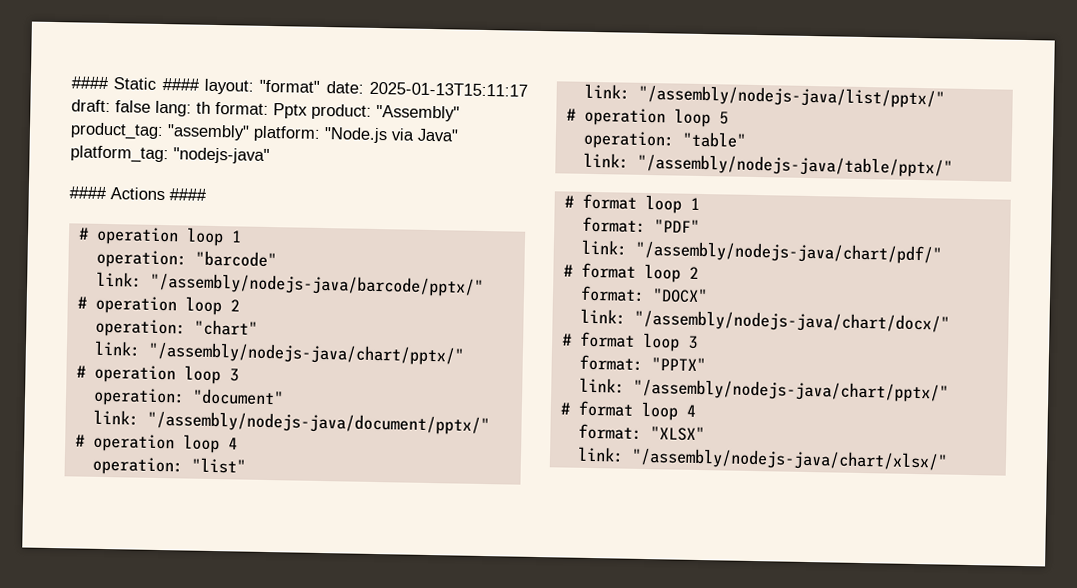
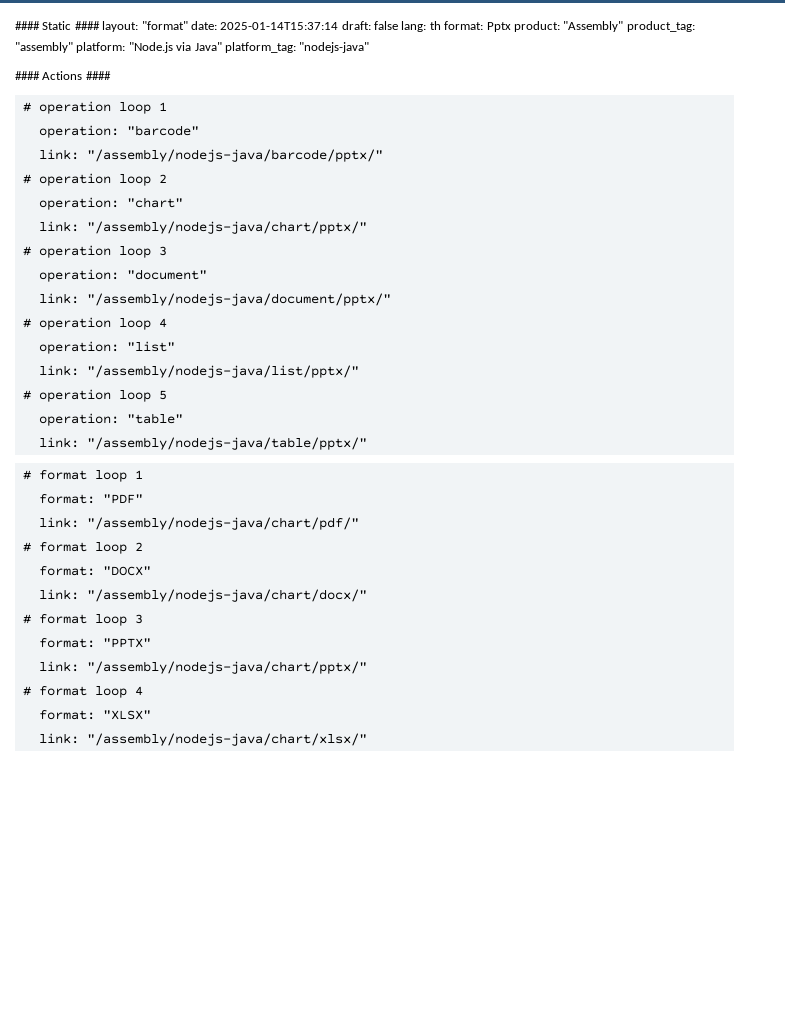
- #### Static #### layout: "format" date: 2025-01-13T15:11:17 draft: false lang: th format: Pptx product: "Assembly" product_tag: "assembly" platform: "Node.js via Java" platform_tag: "nodejs-java"
+ #### Static #### layout: "format" date: 2025-01-14T15:37:14 draft: false lang: th format: Pptx product: "Assembly" product_tag: "assembly" platform: "Node.js via Java" platform_tag: "nodejs-java"

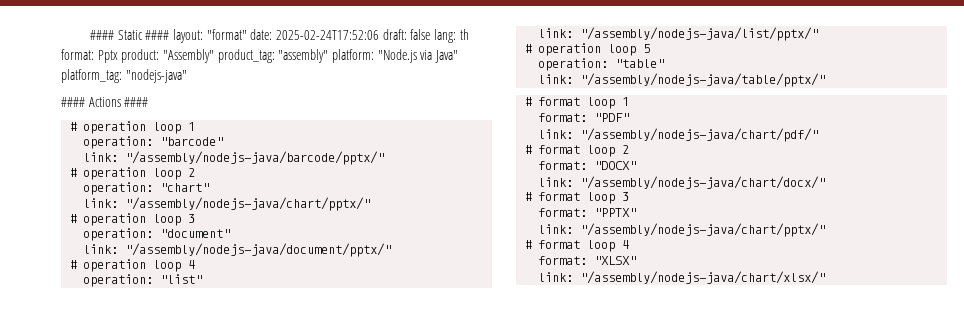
- #### Static #### layout: "format" date: 2025-01-14T15:37:14 draft: false lang: th format: Pptx product: "Assembly" product_tag: "assembly" platform: "Node.js via Java" platform_tag: "nodejs-java"
+ #### Static #### layout: "format" date: 2025-02-24T17:52:06 draft: false lang: th format: Pptx product: "Assembly" product_tag: "assembly" platform: "Node.js via Java" platform_tag: "nodejs-java"

